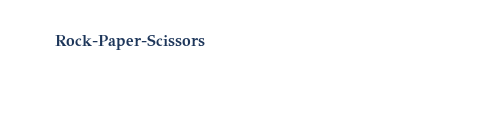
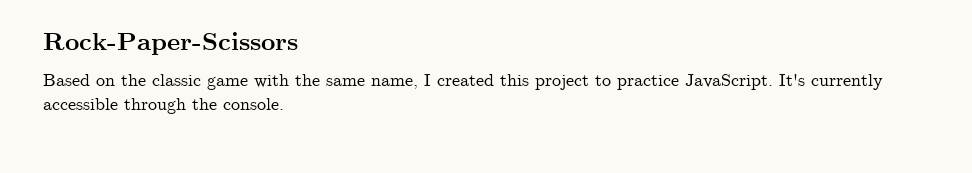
+ Based on the classic game with the same name, I created this project to practice JavaScript. It's currently accessible through the console.

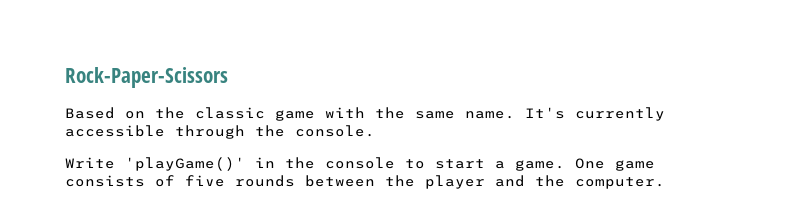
- Based on the classic game with the same name, I created this project to practice JavaScript.
+ Based on the classic game with the same name.
+ Write 'playGame()' in the console to start a game. One game consists of five rounds between the player and the computer.

